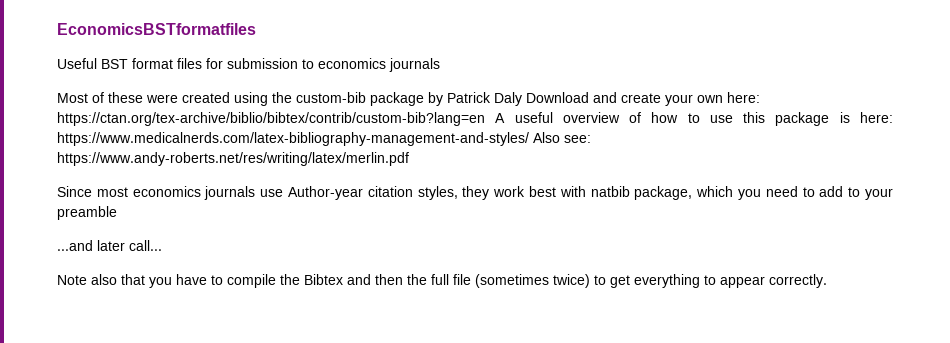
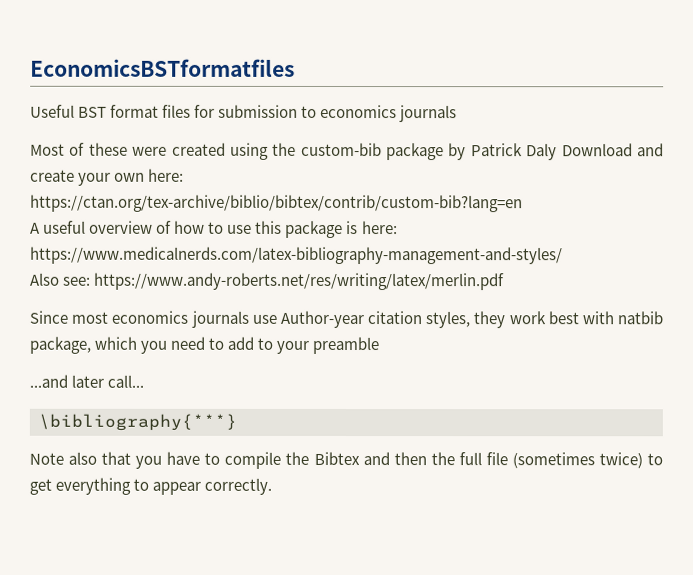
- Most of these were created using the custom-bib package by Patrick Daly Download and create your own here: https://ctan.org/tex-archive/biblio/bibtex/contrib/custom-bib?lang=en A useful overview of how to use this package is here: https://www.medicalnerds.com/latex-bibliography-management-and-styles/ Also see: https://www.andy-roberts.net/res/writing/latex/merlin.pdf
+ Most of these were created using the custom-bib package by Patrick Daly Download and create your own here: https://ctan.org/tex-archive/biblio/bibtex/contrib/custom-bib?lang=en
+ A useful overview of how to use this package is here: https://www.medicalnerds.com/latex-bibliography-management-and-styles/
+ Also see: https://www.andy-roberts.net/res/writing/latex/merlin.pdf
+ \bibliography{***}

